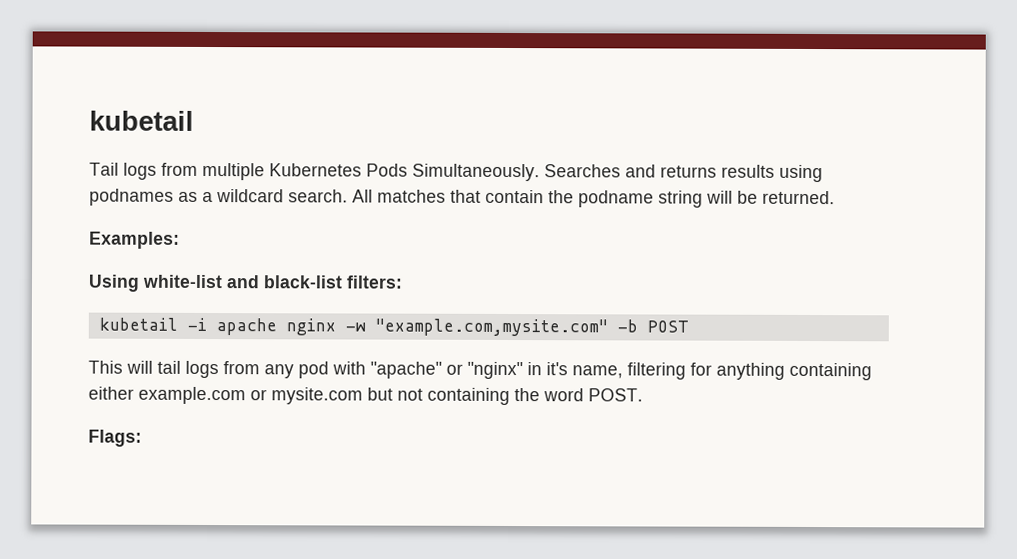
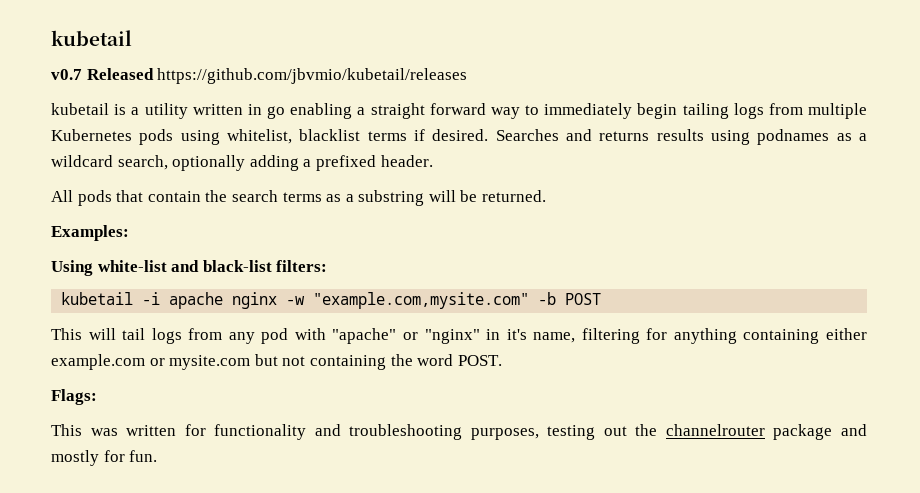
- Tail logs from multiple Kubernetes Pods Simultaneously.
+ v0.7 Released https://github.com/jbvmio/kubetail/releases
+ kubetail is a utility written in go enabling a straight forward way to immediately begin tailing logs from multiple Kubernetes pods using whitelist, blacklist terms if desired.
- Searches and returns results using podnames as a wildcard search. All matches that contain the podname string will be returned.
+ Searches and returns results using podnames as a wildcard search, optionally adding a prefixed header.
+ All pods that contain the search terms as a substring will be returned.
+ This was written for functionality and troubleshooting purposes, testing out the channelrouter package and mostly for fun.

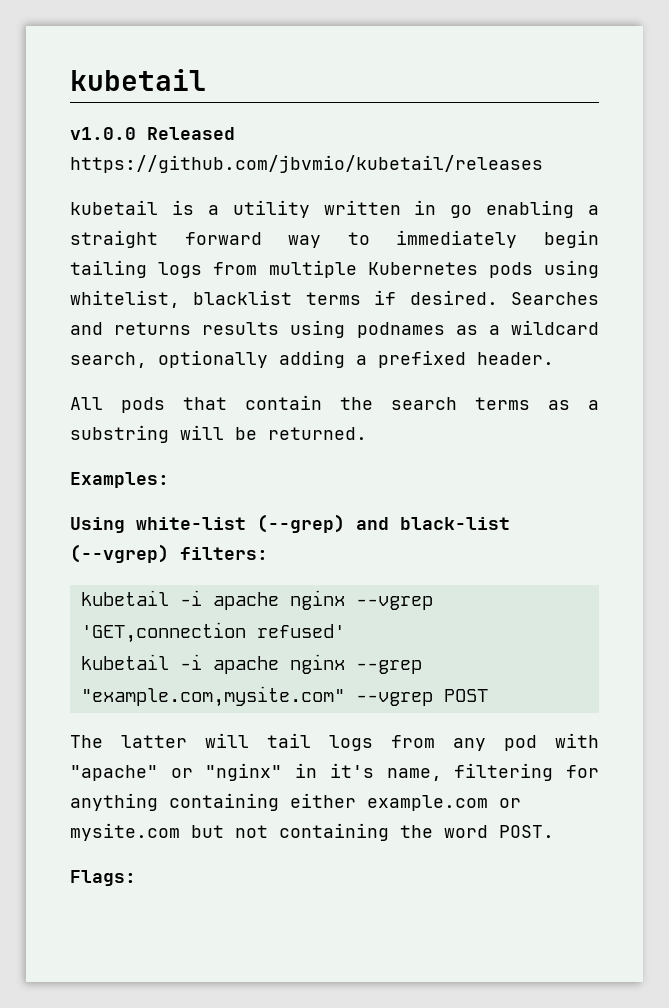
- v0.7 Released https://github.com/jbvmio/kubetail/releases
+ v1.0.0 Released https://github.com/jbvmio/kubetail/releases
- Using white-list and black-list filters:
+ Using white-list (--grep) and black-list (--vgrep) filters:
- kubetail -i apache nginx -w "example.com,mysite.com" -b POST
+ kubetail -i apache nginx --vgrep 'GET,connection refused'
+ kubetail -i apache nginx --grep "example.com,mysite.com" --vgrep POST
- This will tail logs from any pod with "apache" or "nginx" in it's name, filtering for anything containing either example.com or mysite.com but not containing the word POST.
+ The latter will tail logs from any pod with "apache" or "nginx" in it's name, filtering for anything containing either example.com or mysite.com but not containing the word POST.
- This was written for functionality and troubleshooting purposes, testing out the channelrouter package and mostly for fun.

